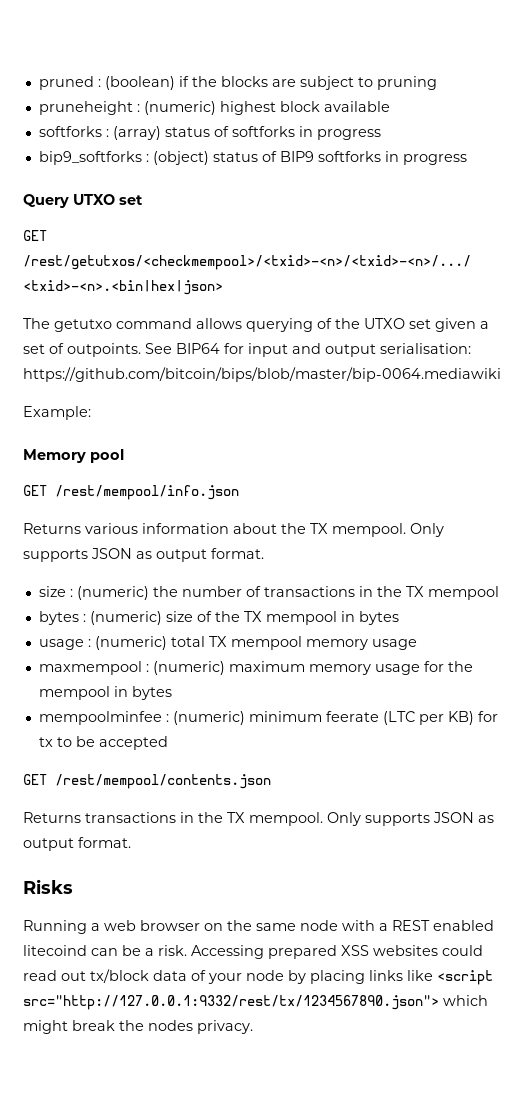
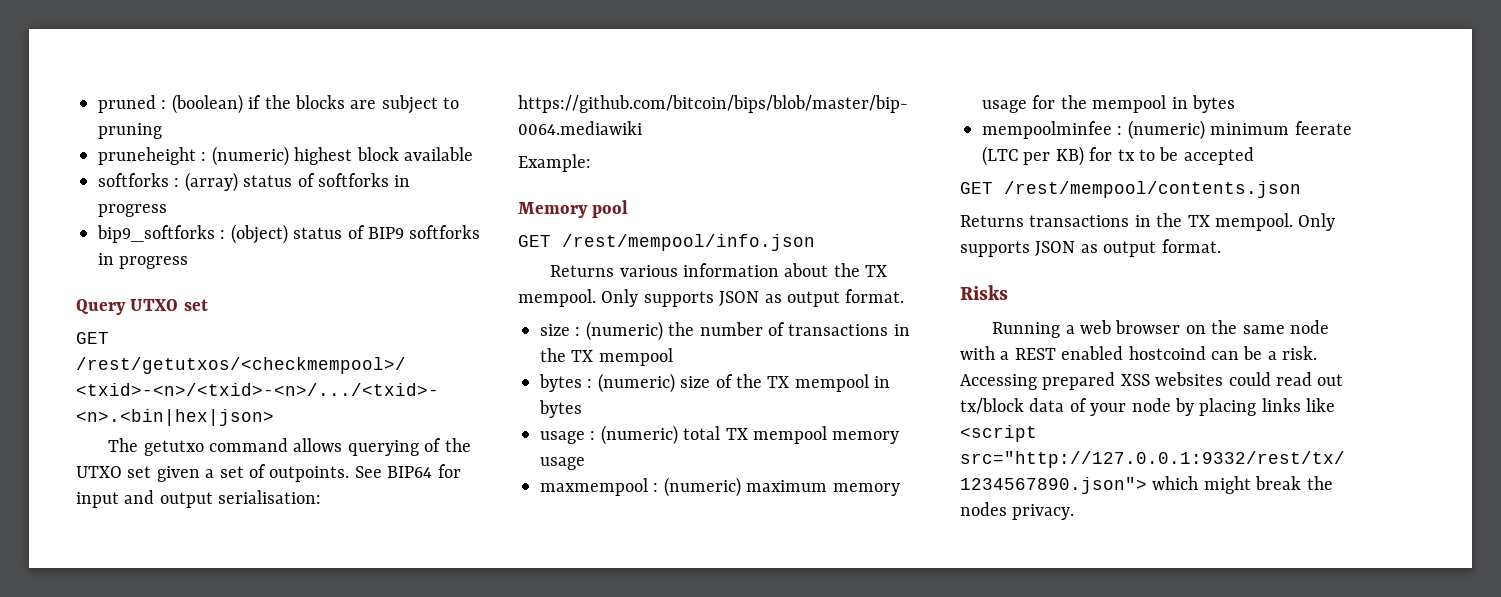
- Running a web browser on the same node with a REST enabled litecoind can be a risk.
+ Running a web browser on the same node with a REST enabled hostcoind can be a risk.

